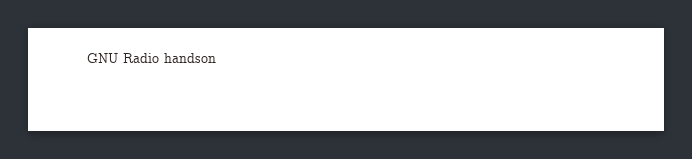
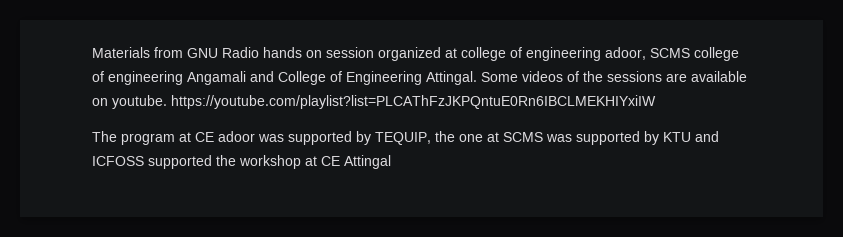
- GNU Radio handson
+ Materials from GNU Radio hands on session organized at college of engineering adoor, SCMS college of engineering Angamali and College of Engineering Attingal. Some videos of the sessions are available on youtube. https://youtube.com/playlist?list=PLCAThFzJKPQntuE0Rn6IBCLMEKHIYxiIW
+ The program at CE adoor was supported by TEQUIP, the one at SCMS was supported by KTU and ICFOSS supported the workshop at CE Attingal

